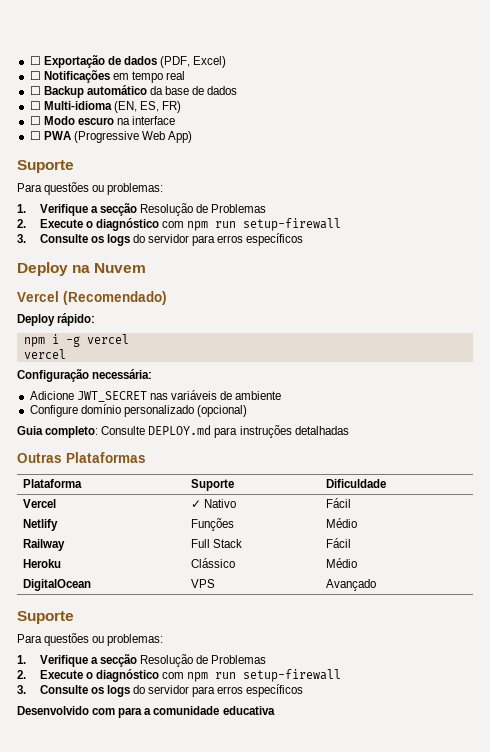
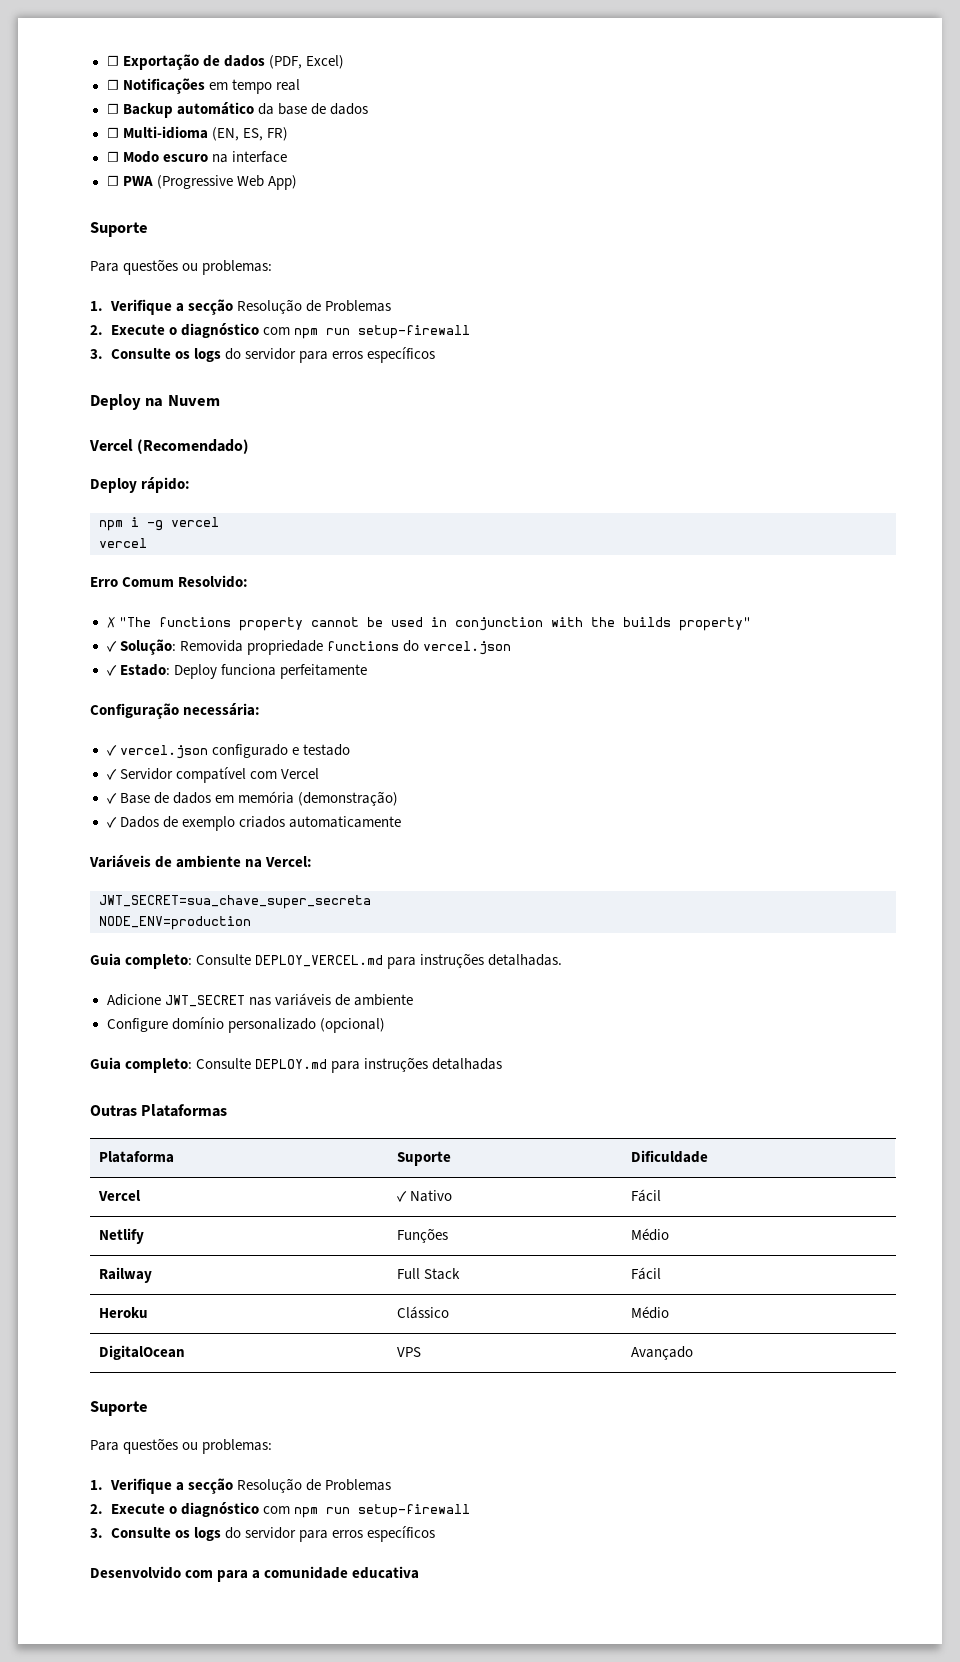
+ Erro Comum Resolvido:
+ ✗ "The functions property cannot be used in conjunction with the builds property"
+ ✓ Solução: Removida propriedade functions do vercel.json
+ ✓ Estado: Deploy funciona perfeitamente
  Configuração necessária:
+ ✓ vercel.json configurado e testado
+ ✓ Servidor compatível com Vercel
+ ✓ Base de dados em memória (demonstração)
+ ✓ Dados de exemplo criados automaticamente
+ Variáveis de ambiente na Vercel:
+ JWT_SECRET=sua_chave_super_secreta
+ NODE_ENV=production
+ Guia completo: Consulte DEPLOY_VERCEL.md para instruções detalhadas.

